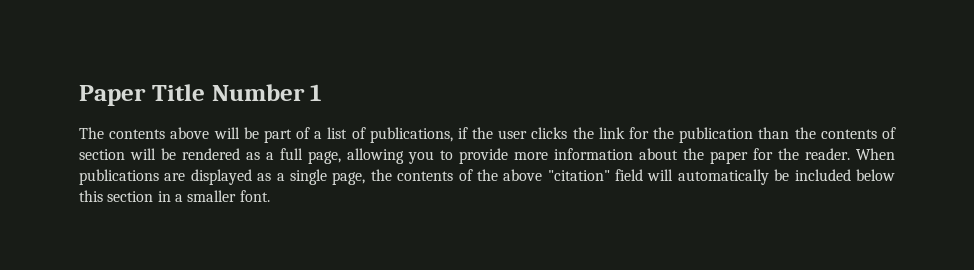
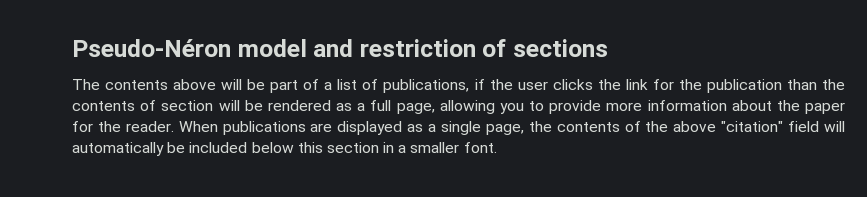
- Paper Title Number 1
+ Pseudo-Néron model and restriction of sections

